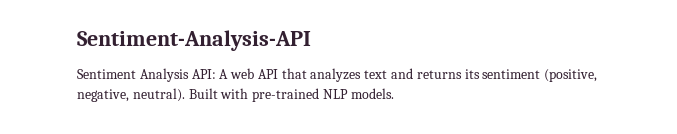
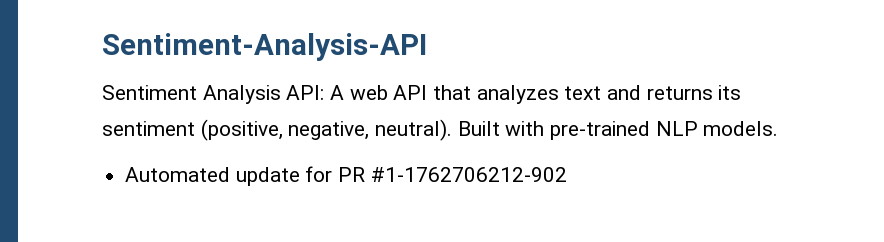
+ Automated update for PR #1-1762706212-902

